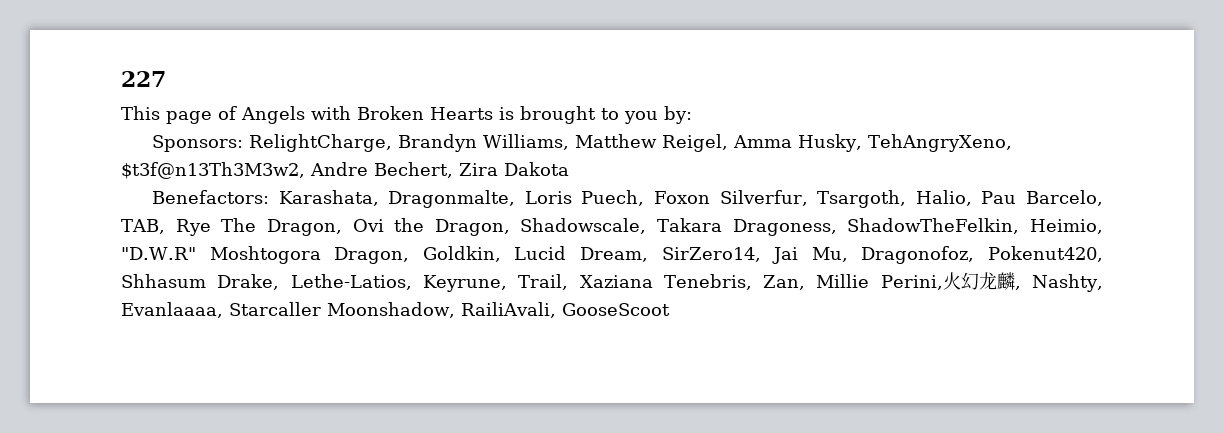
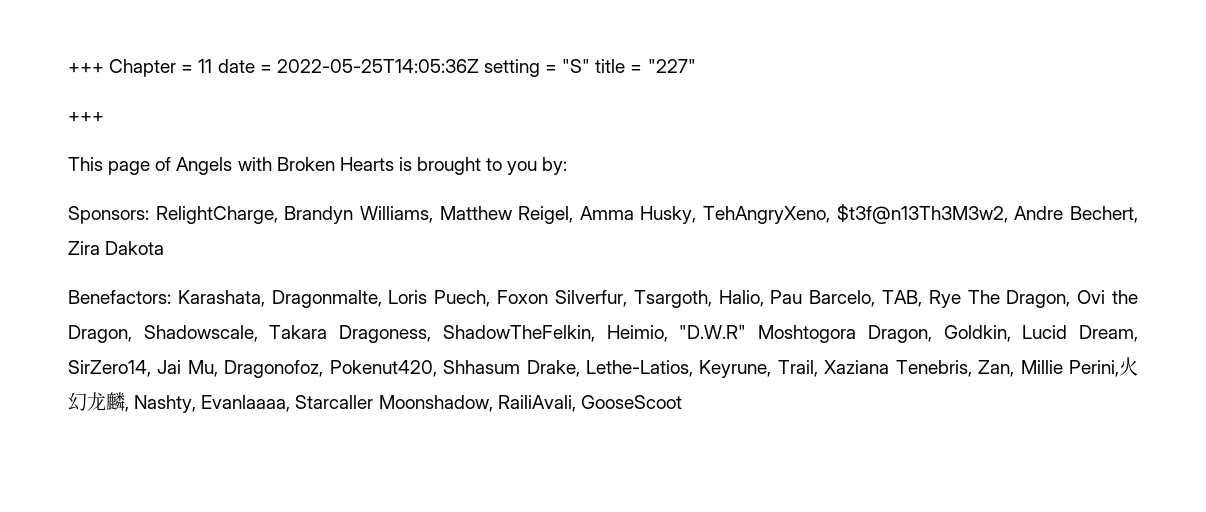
- 227
+ +++ Chapter = 11 date = 2022-05-25T14:05:36Z setting = "S" title = "227"
+ +++

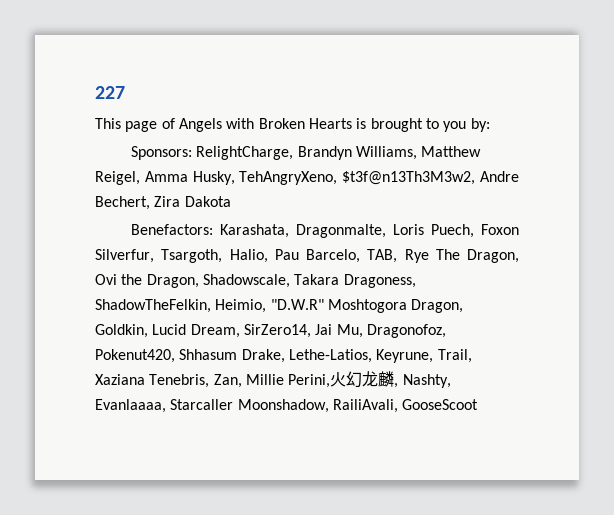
- +++ Chapter = 11 date = 2022-05-25T14:05:36Z setting = "S" title = "227"
- +++
+ 227

